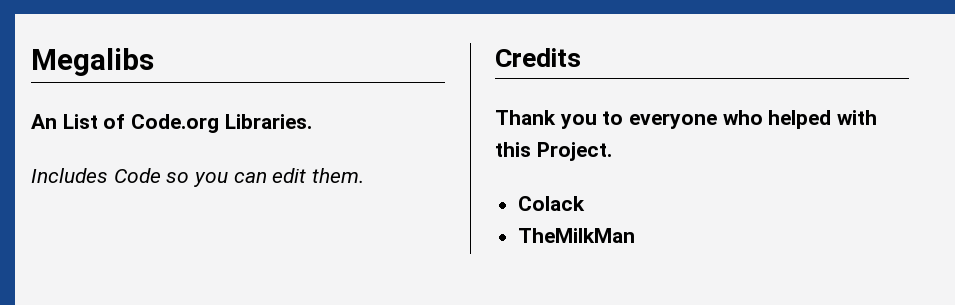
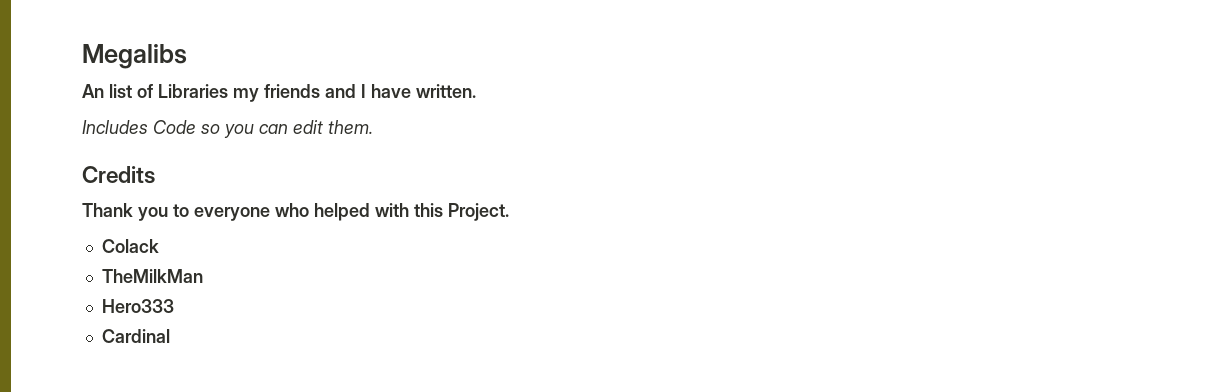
- An List of Code.org Libraries.
+ An list of Libraries my friends and I have written.
+ Hero333
+ Cardinal

